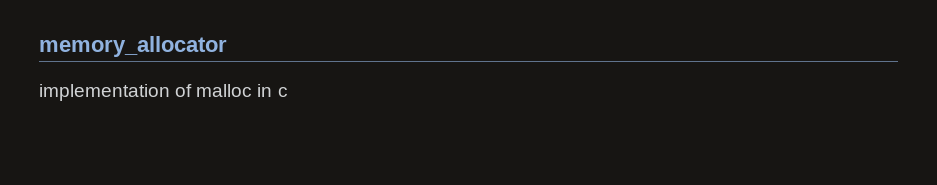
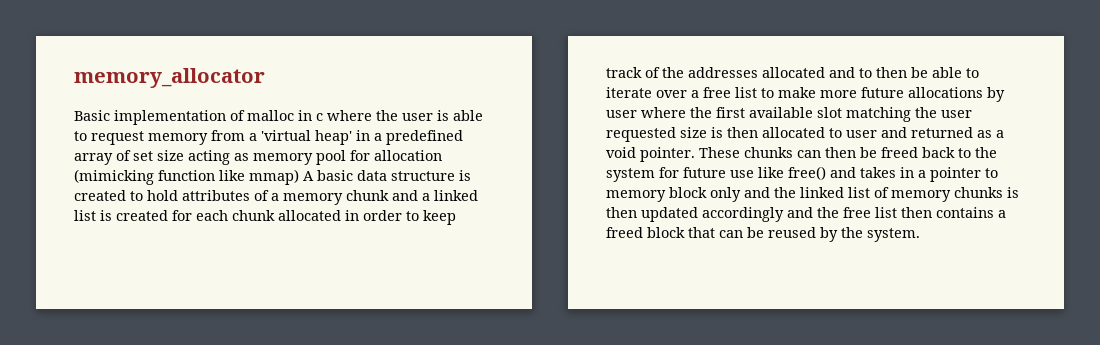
- implementation of malloc in c
+ Basic implementation of malloc in c where the user is able to request memory from a 'virtual heap' in a predefined array of set size acting as memory pool for allocation (mimicking function like mmap) A basic data structure is created to hold attributes of a memory chunk and a linked list is created for each chunk allocated in order to keep track of the addresses allocated and to then be able to iterate over a free list to make more future allocations by user where the first available slot matching the user requested size is then allocated to user and returned as a void pointer. These chunks can then be freed back to the system for future use like free() and takes in a pointer to memory block only and the linked list of memory chunks is then updated accordingly and the free list then contains a freed block that can be reused by the system.

